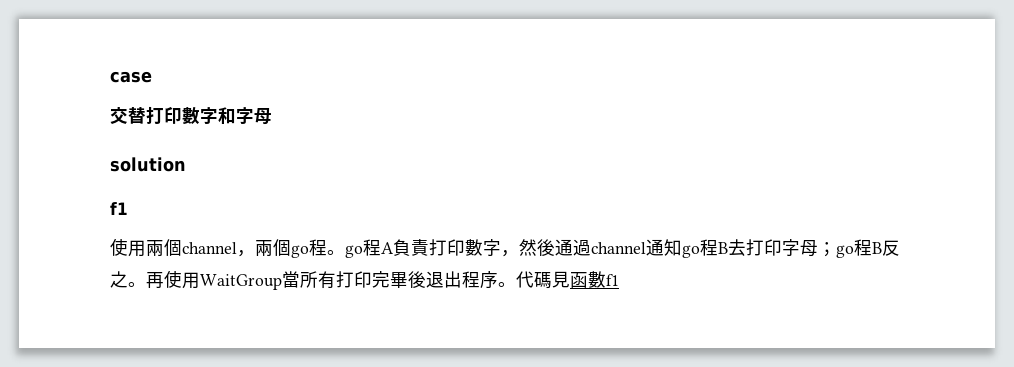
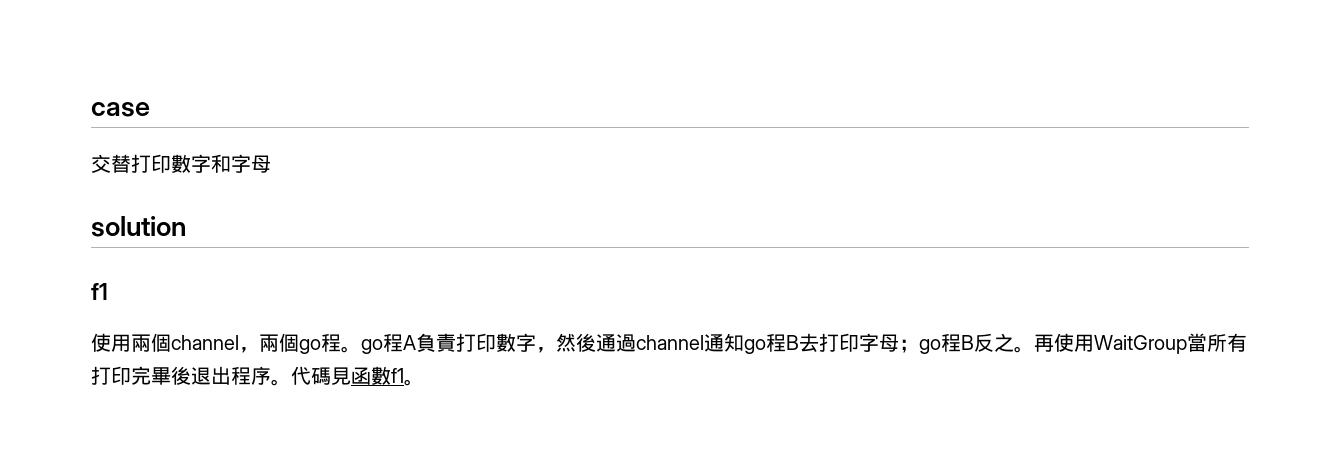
- 代碼見函數f1
+ 代碼見函數f1。

